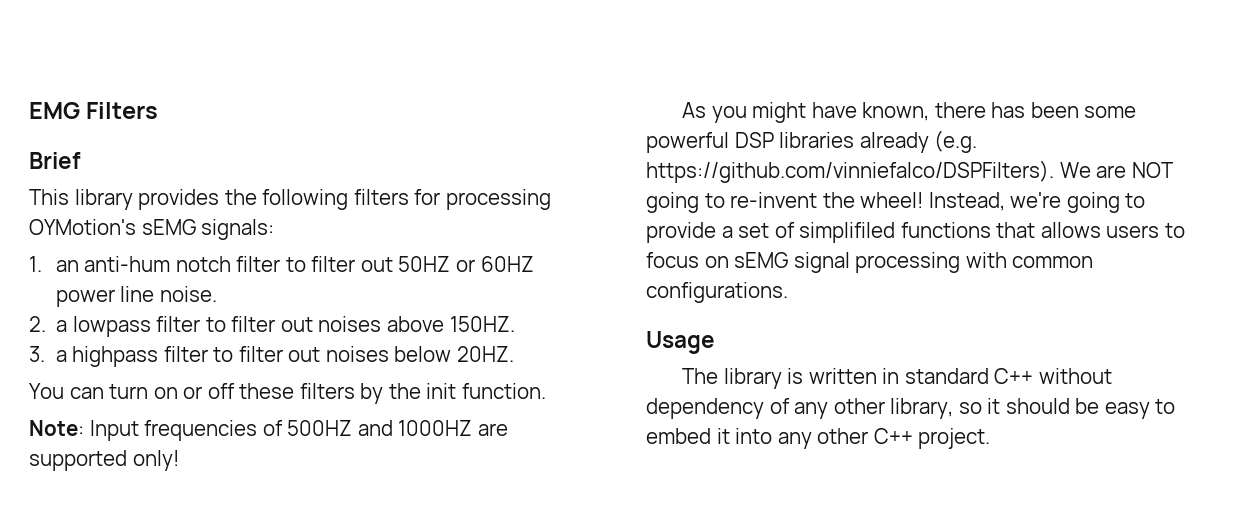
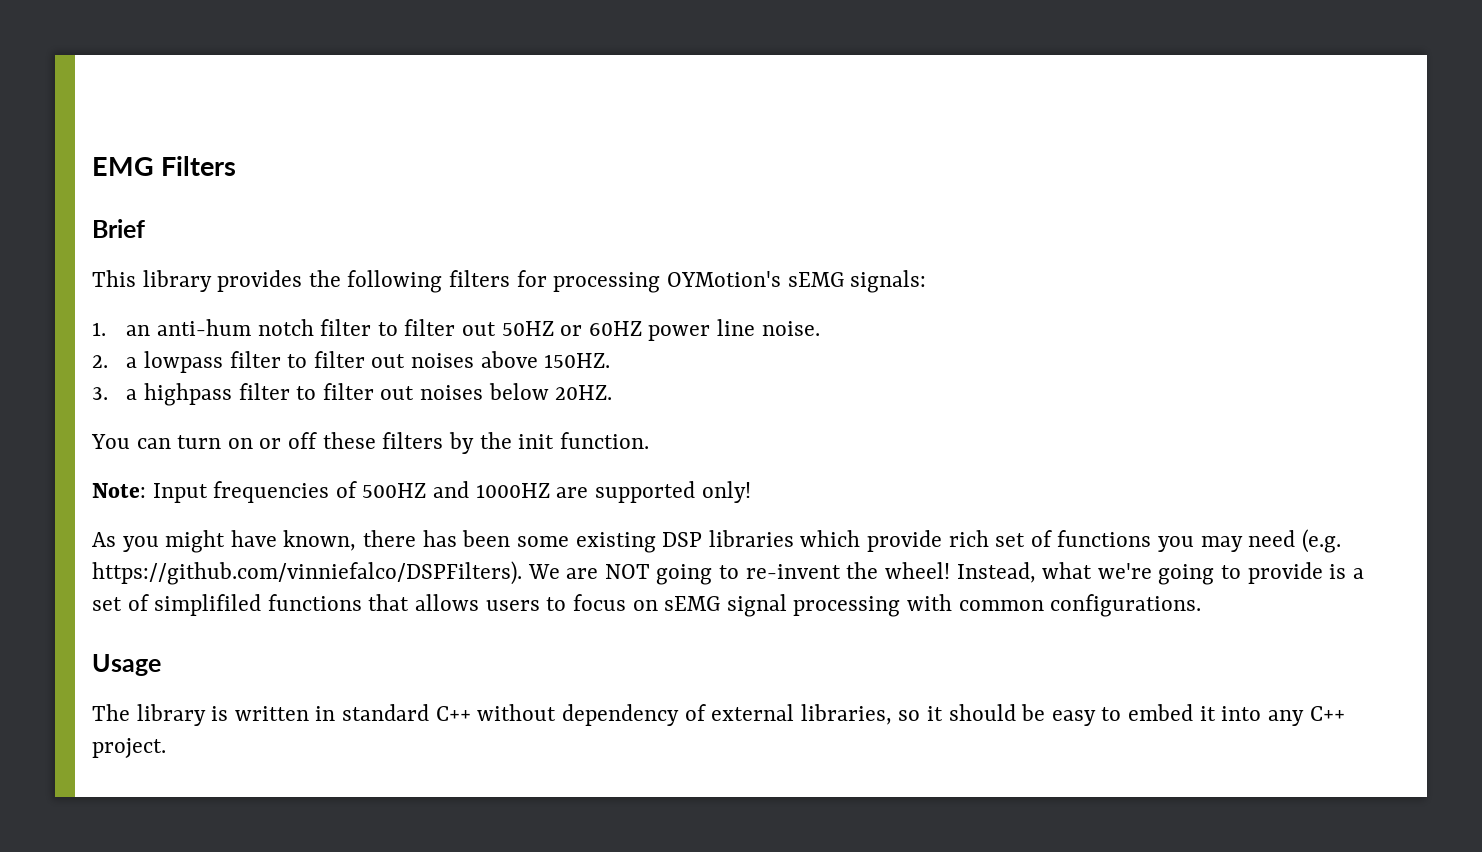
- As you might have known, there has been some powerful DSP libraries already (e.g. https://github.com/vinniefalco/DSPFilters). We are NOT going to re-invent the wheel!
+ As you might have known, there has been some existing DSP libraries which provide rich set of functions you may need (e.g. https://github.com/vinniefalco/DSPFilters). We are NOT going to re-invent the wheel!
- Instead, we're going to provide a set of simplifiled functions that allows users to focus on sEMG signal processing with common configurations.
+ Instead, what we're going to provide is a set of simplifiled functions that allows users to focus on sEMG signal processing with common configurations.
- The library is written in standard C++ without dependency of any other library, so it should be easy to embed it into any other C++ project.
+ The library is written in standard C++ without dependency of external libraries, so it should be easy to embed it into any C++ project.

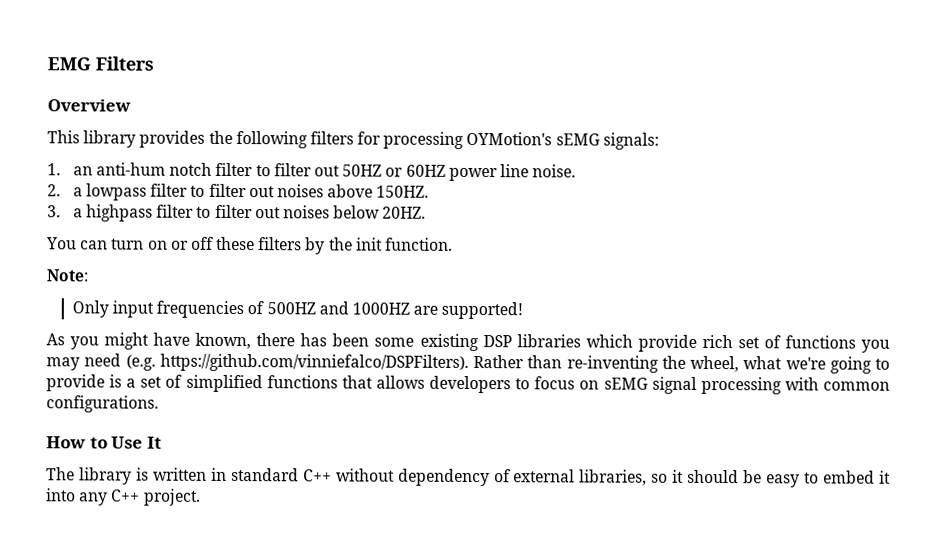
- Brief
+ Overview
- Note: Input frequencies of 500HZ and 1000HZ are supported only!
+ Note:
+ Only input frequencies of 500HZ and 1000HZ are supported!
- As you might have known, there has been some existing DSP libraries which provide rich set of functions you may need (e.g. https://github.com/vinniefalco/DSPFilters). We are NOT going to re-invent the wheel! Instead, what we're going to provide is a set of simplifiled functions that allows users to focus on sEMG signal processing with common configurations.
+ As you might have known, there has been some existing DSP libraries which provide rich set of functions you may need (e.g. https://github.com/vinniefalco/DSPFilters). Rather than re-inventing the wheel, what we're going to provide is a set of simplified functions that allows developers to focus on sEMG signal processing with common configurations.
- Usage
+ How to Use It

